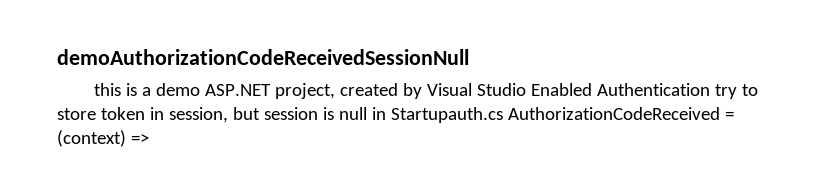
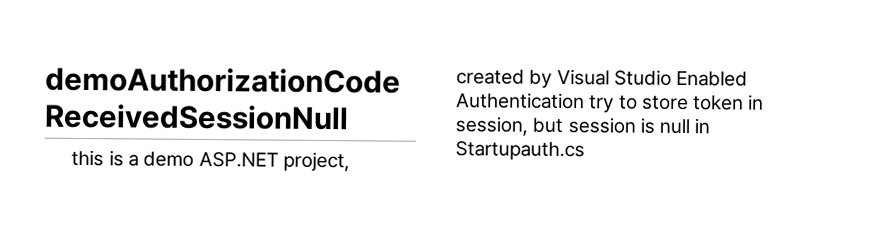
- this is a demo ASP.NET project, created by Visual Studio Enabled Authentication try to store token in session, but session is null in Startupauth.cs AuthorizationCodeReceived = (context) =>
+ this is a demo ASP.NET project, created by Visual Studio Enabled Authentication try to store token in session, but session is null in Startupauth.cs

